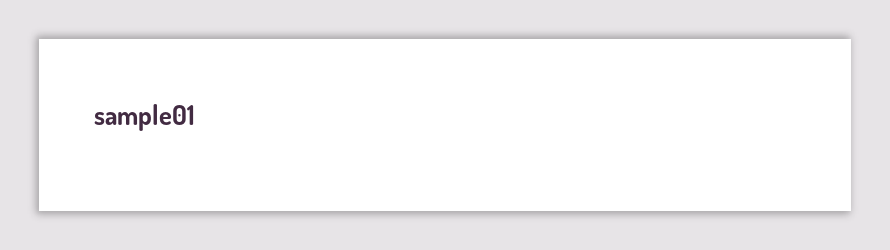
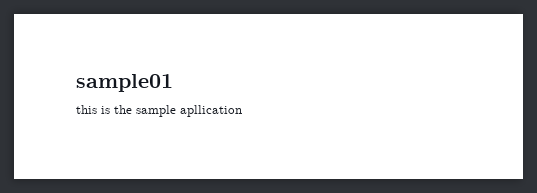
+ this is the sample apllication

